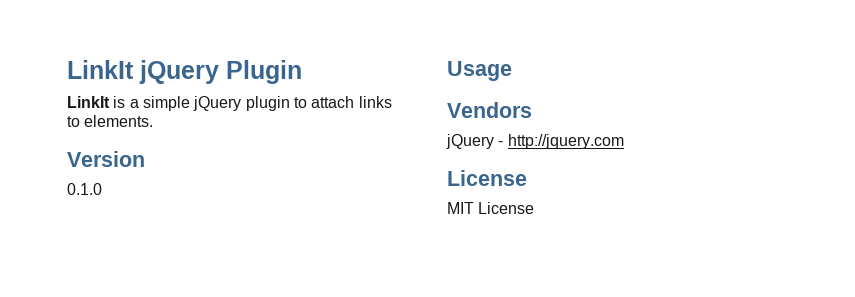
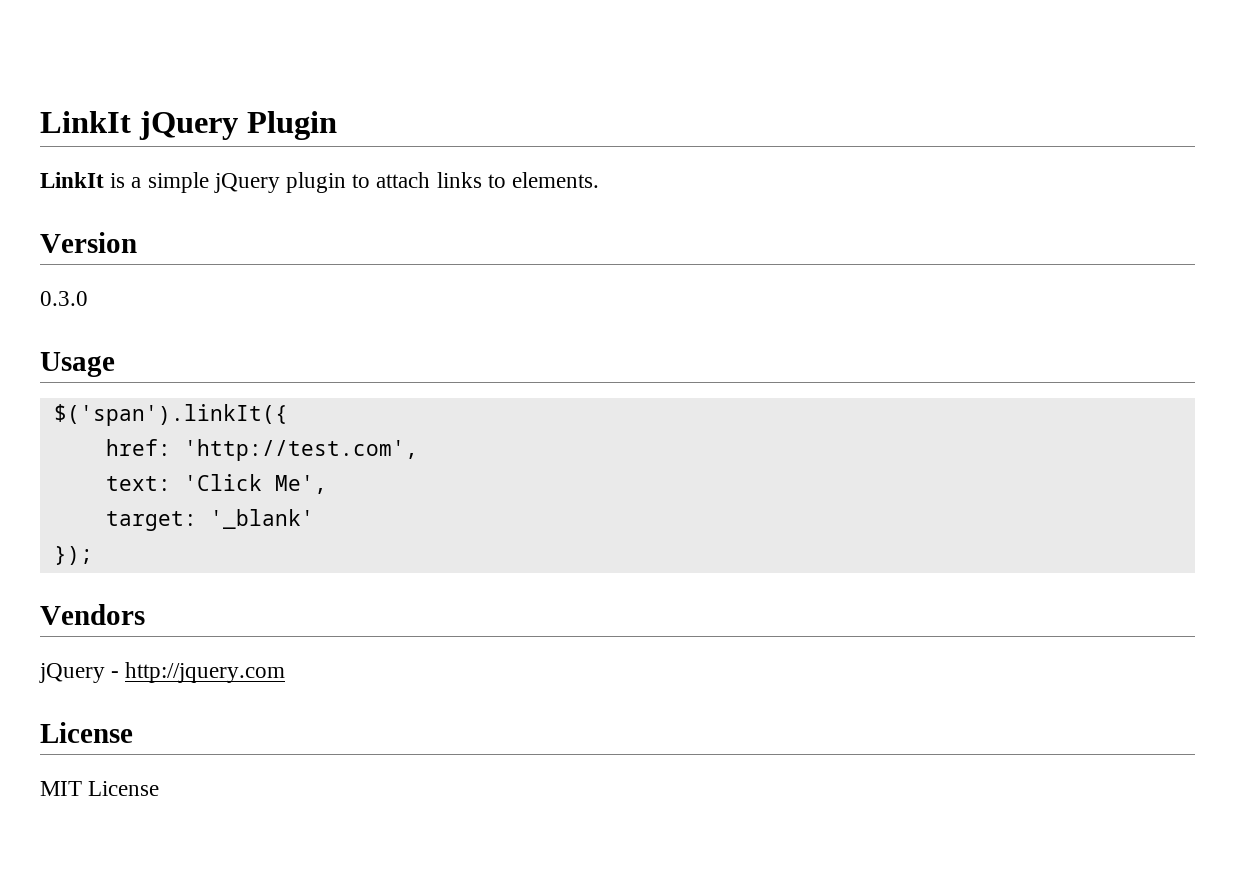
- 0.1.0
+ 0.3.0
+ $('span').linkIt({
+ href: 'http://test.com',
+ text: 'Click Me',
+ target: '_blank'
+ });

